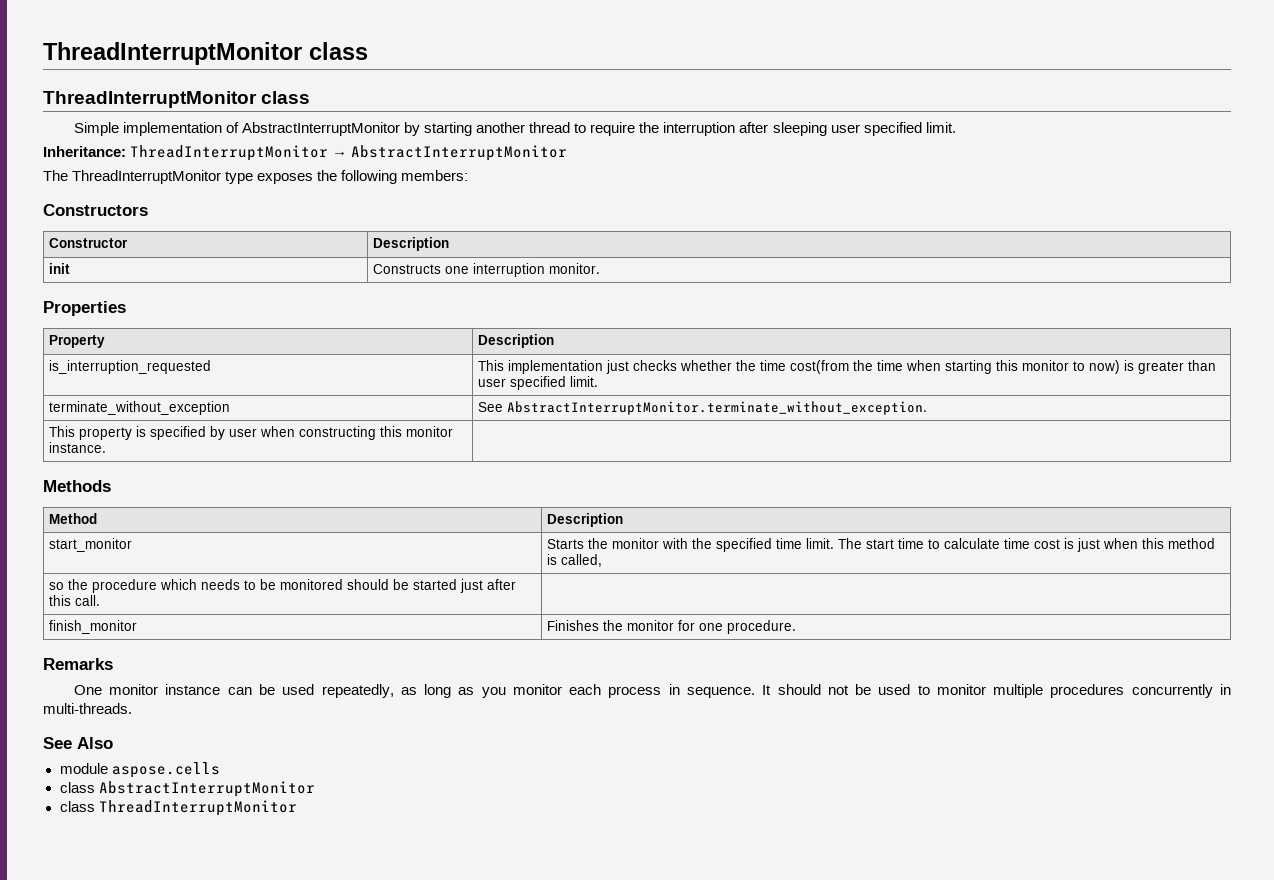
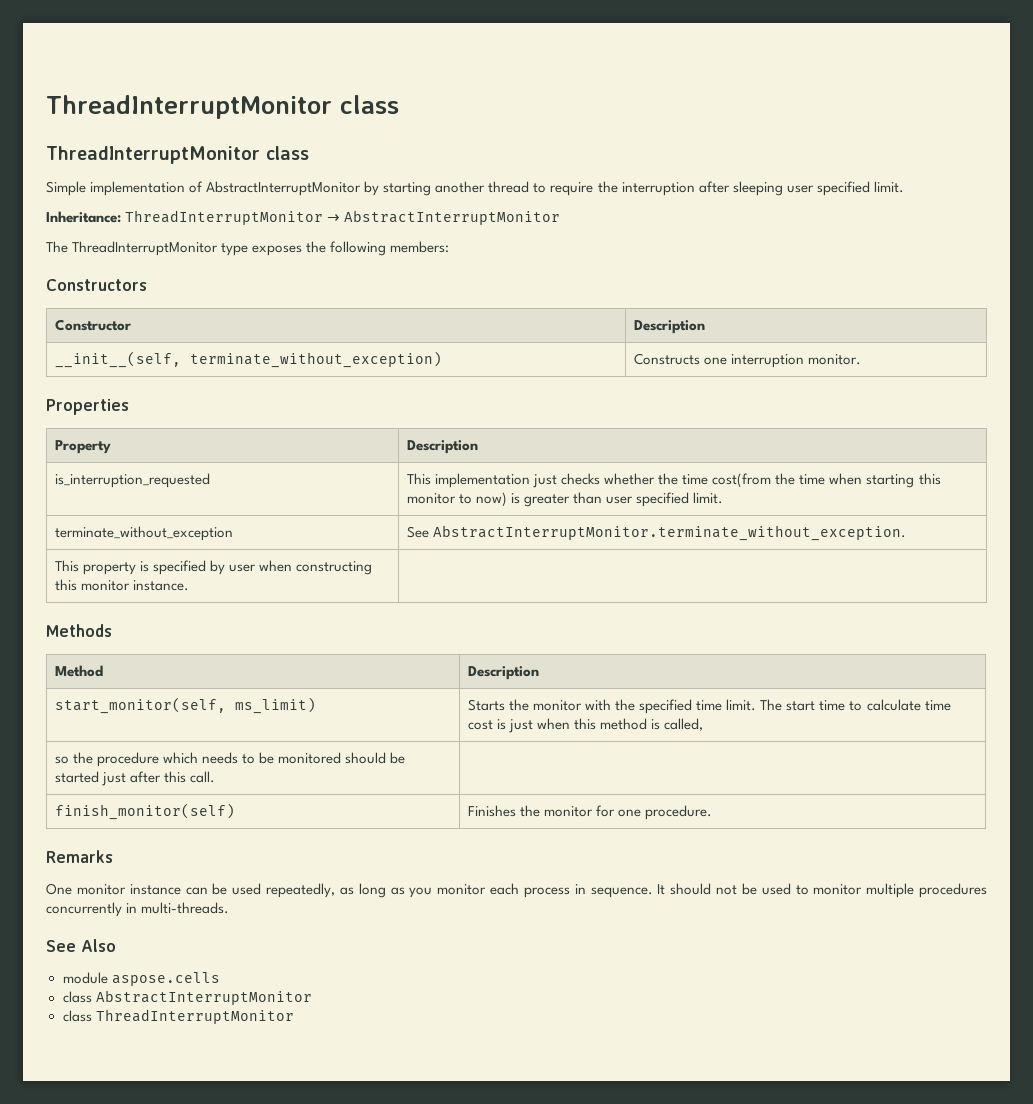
- init | Constructs one interruption monitor.
+ __init__(self, terminate_without_exception) | Constructs one interruption monitor.
- start_monitor | Starts the monitor with the specified time limit. The start time to calculate time cost is just when this method is called,
+ start_monitor(self, ms_limit) | Starts the monitor with the specified time limit. The start time to calculate time cost is just when this method is called,
- finish_monitor | Finishes the monitor for one procedure.
+ finish_monitor(self) | Finishes the monitor for one procedure.

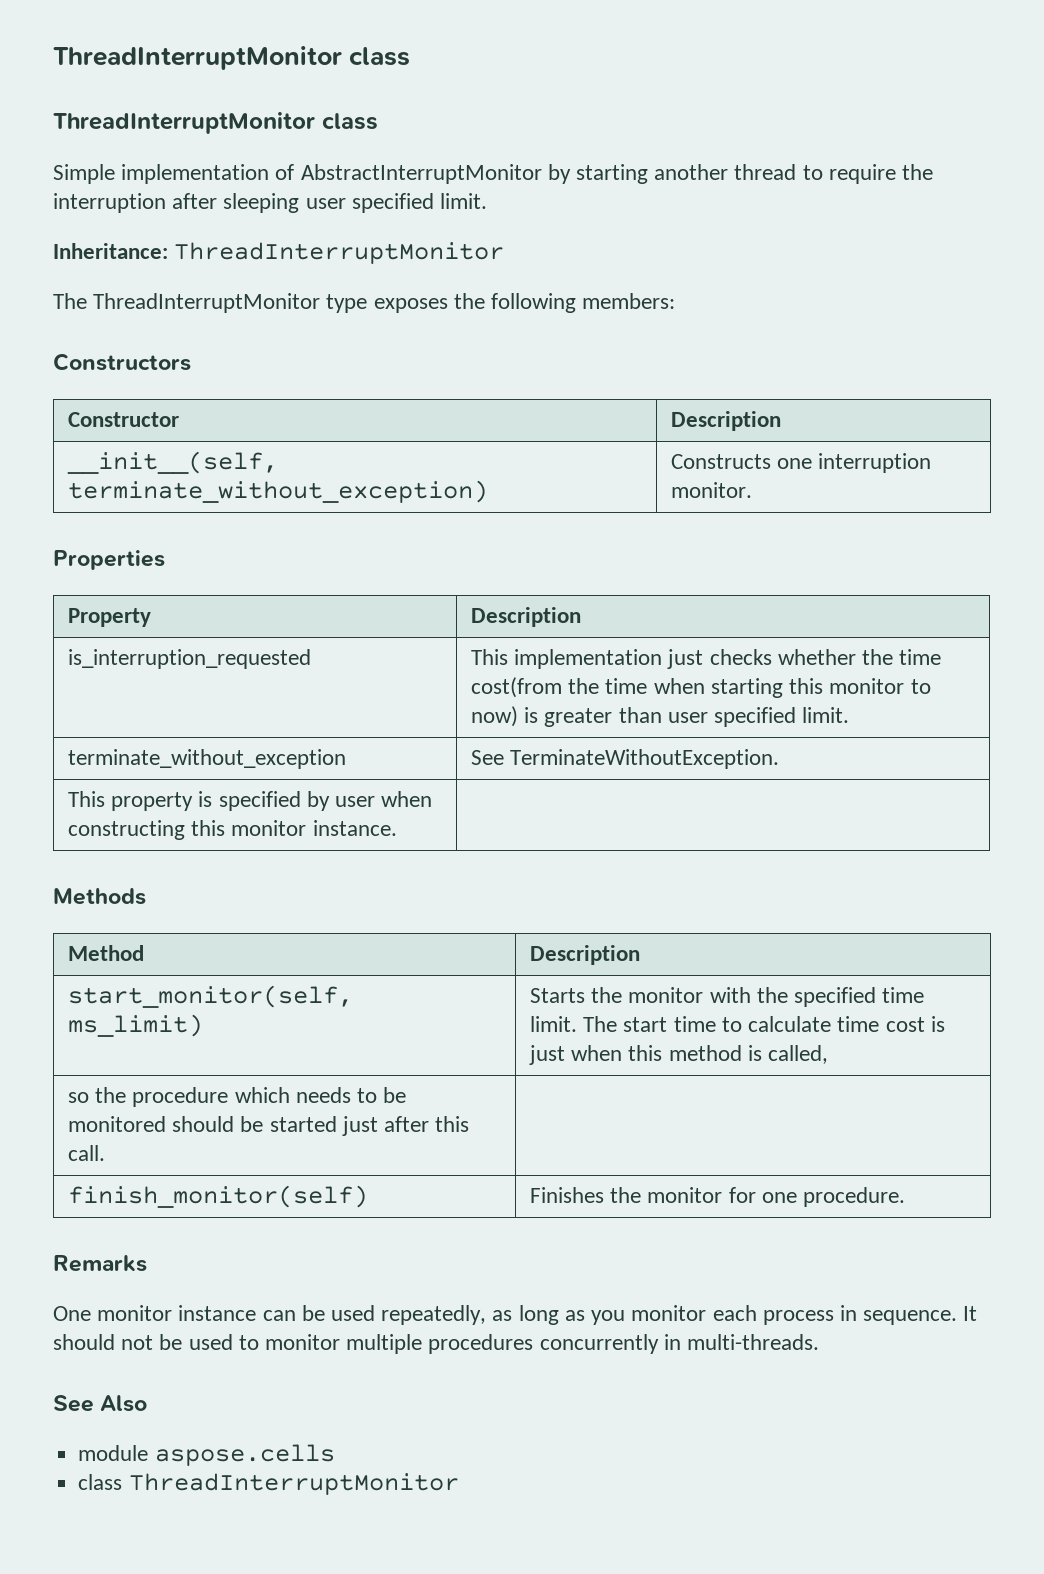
- Inheritance: ThreadInterruptMonitor → AbstractInterruptMonitor
+ Inheritance: ThreadInterruptMonitor
- terminate_without_exception | See AbstractInterruptMonitor.terminate_without_exception.
+ terminate_without_exception | See TerminateWithoutException.
- class AbstractInterruptMonitor

